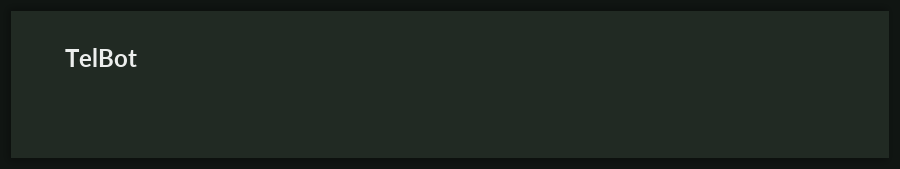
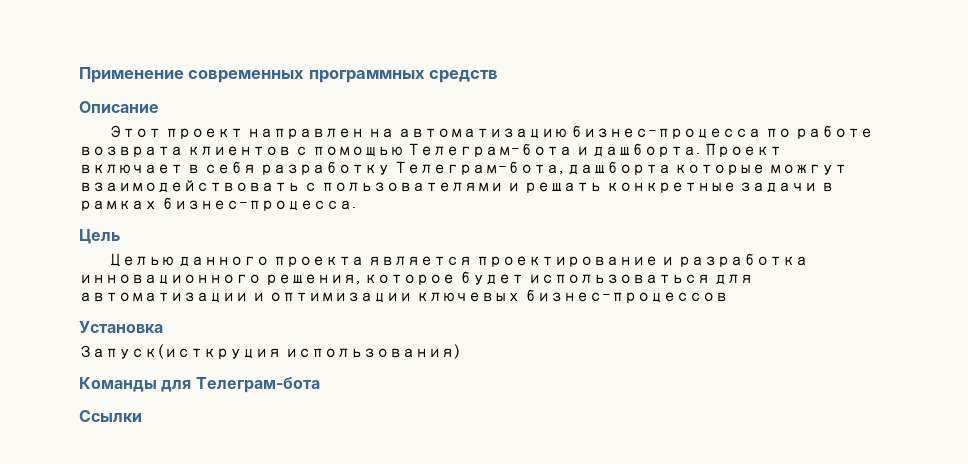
- TelBot
+ Применение современных программных средств
+ Описание
+ Этот проект направлен на автоматизацию бизнес-процесса по работе возврата клиентов с помощью Телеграм-бота и дашборта. Проект включает в себя разработку Телеграм-бота, дашборта которые можгут взаимодействовать с пользователями и решать конкретные задачи в рамках бизнес-процесса.
+ Цель
+ Целью данного проекта является проектирование и разработка инновационного решения, которое будет использоваться для автоматизации и оптимизации ключевых бизнес-процессов
+ Установка
+ Запуск(исткруция использования)
+ Команды для Телеграм-бота
+ Ссылки

